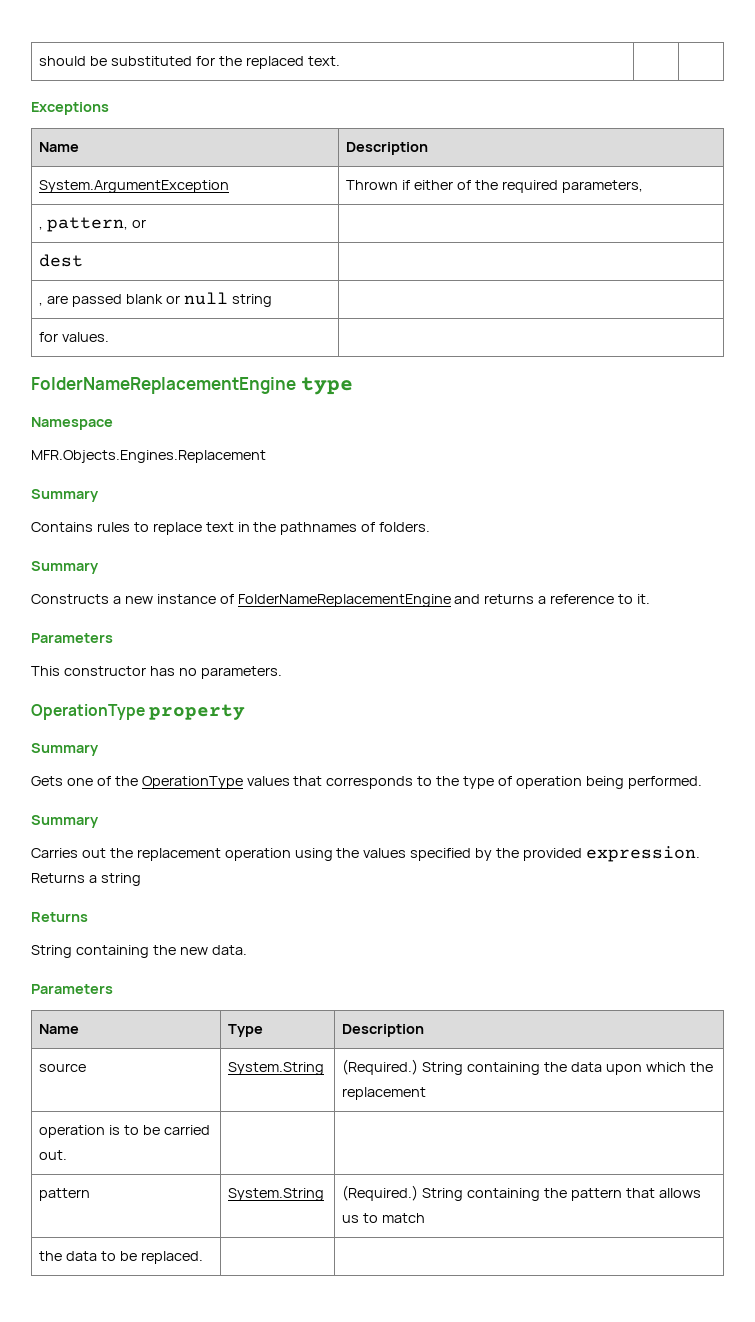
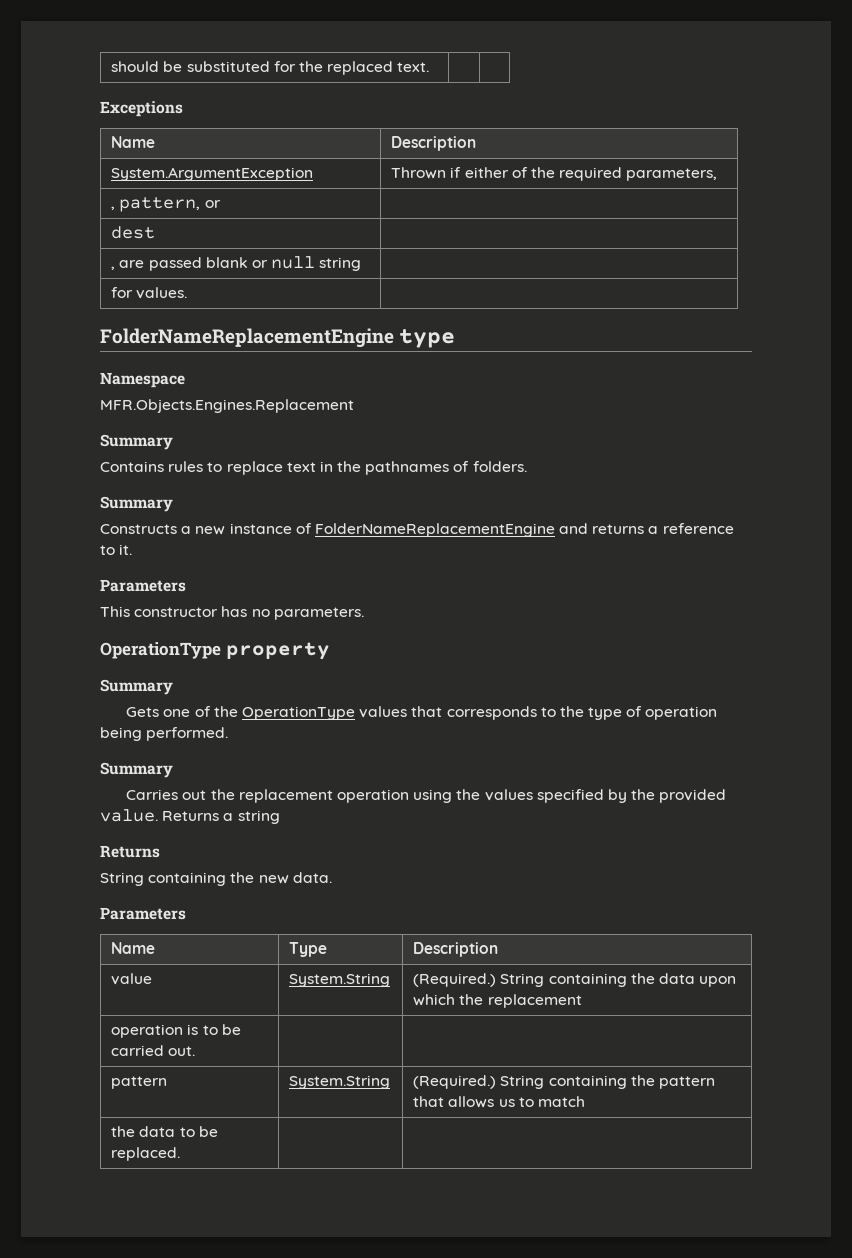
- Carries out the replacement operation using the values specified by the provided expression.
+ Carries out the replacement operation using the values specified by the provided value.
- source | System.String | (Required.) String containing the data upon which the replacement
+ value | System.String | (Required.) String containing the data upon which the replacement

